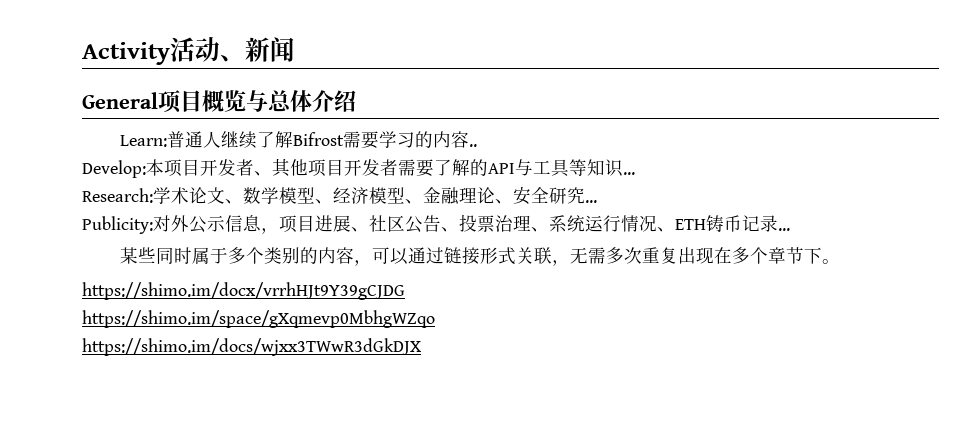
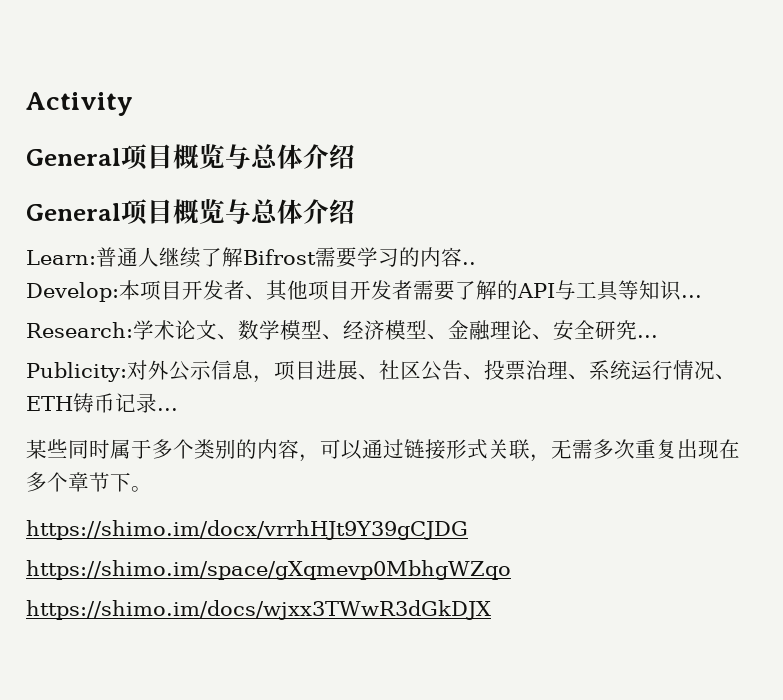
- Activity活动、新闻
+ Activity
+ General项目概览与总体介绍

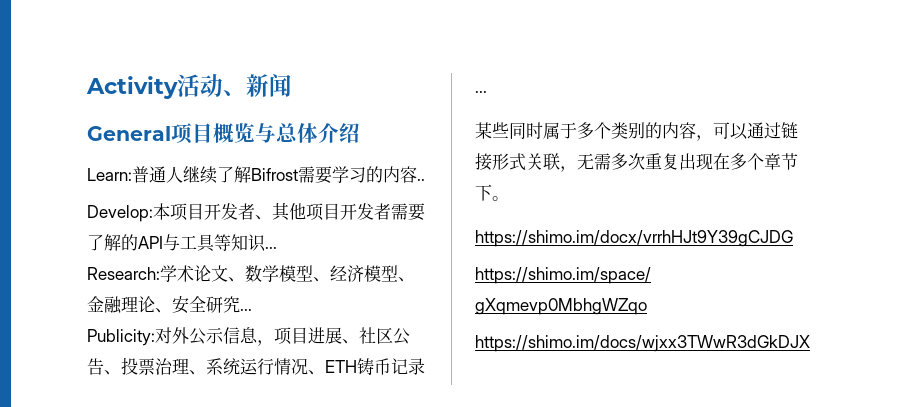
- Activity
- General项目概览与总体介绍
+ Activity活动、新闻

